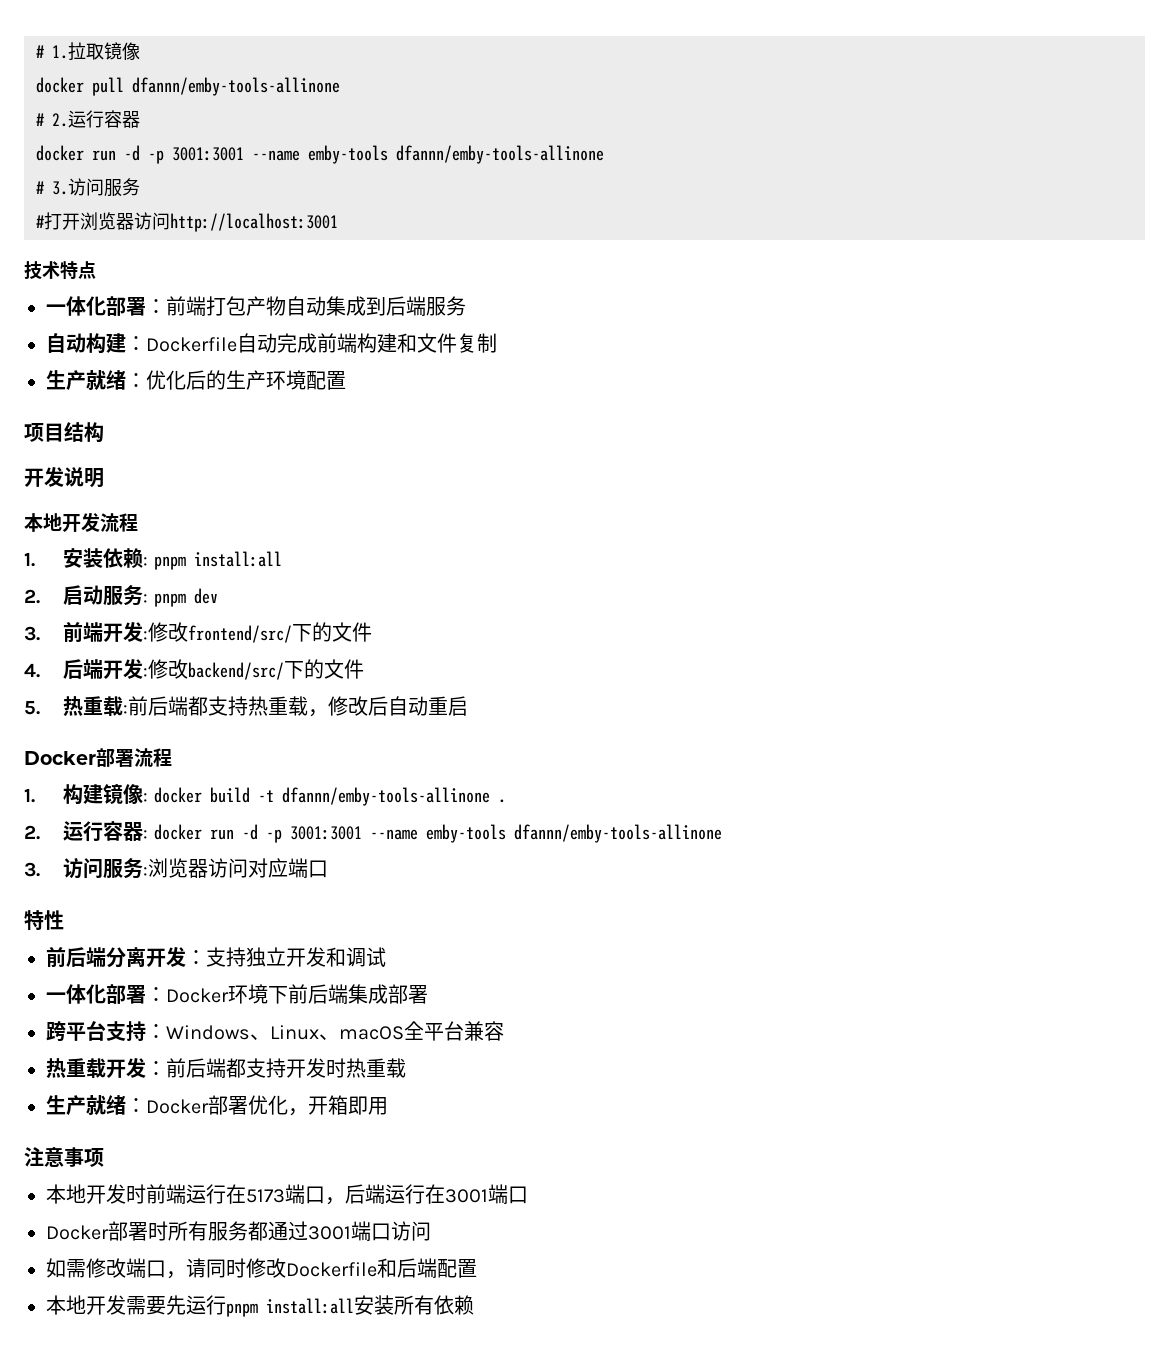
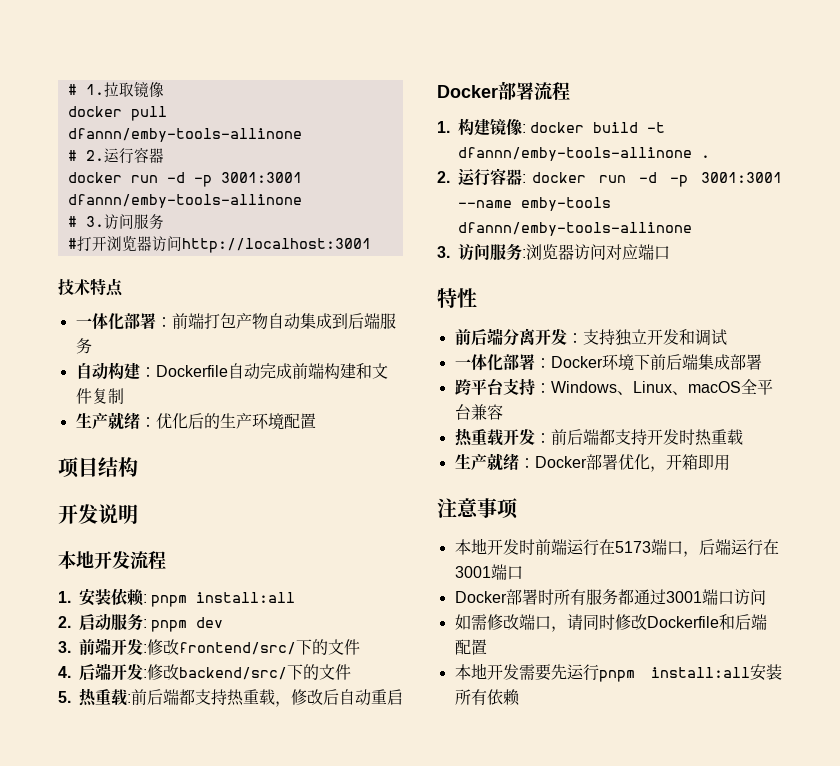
  # 2.运行容器
- docker run -d -p 3001:3001 --name emby-tools dfannn/emby-tools-allinone
+ docker run -d -p 3001:3001 dfannn/emby-tools-allinone

